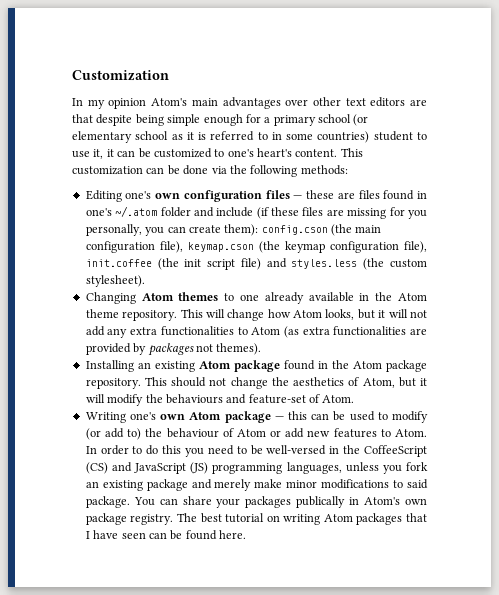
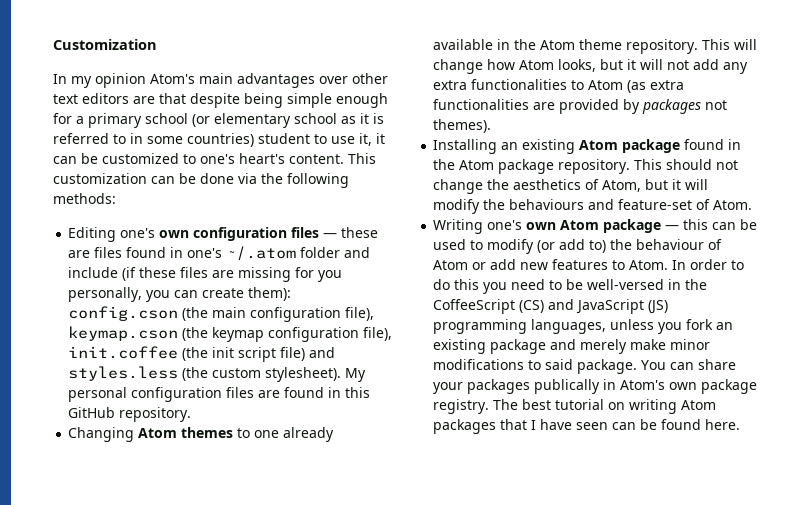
+ My personal configuration files are found in this GitHub repository.

